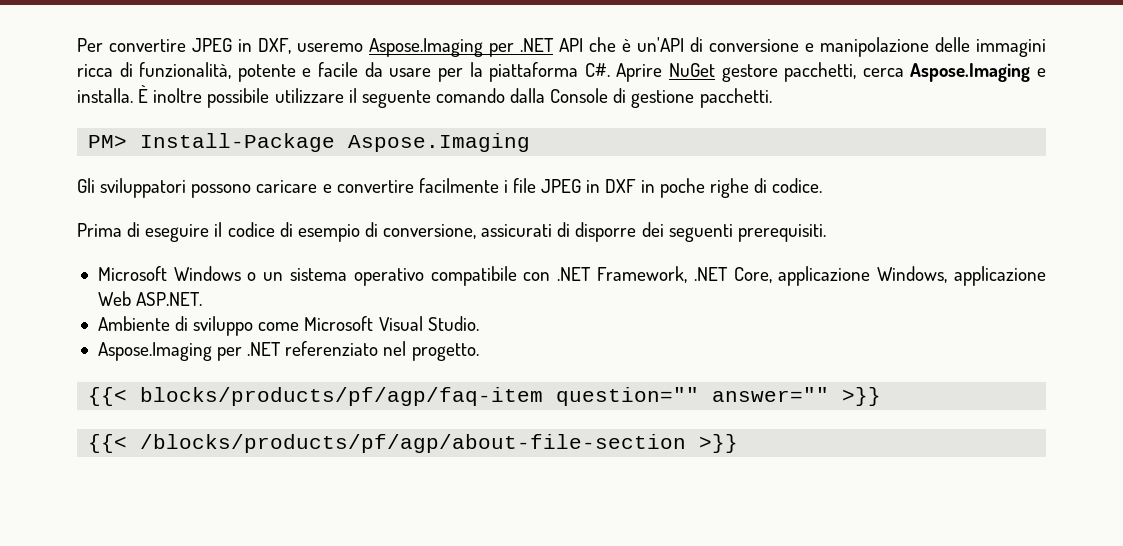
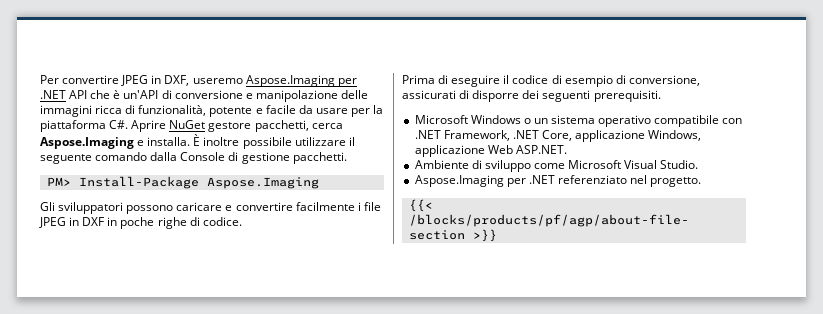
- {{< blocks/products/pf/agp/faq-item question="" answer="" >}}

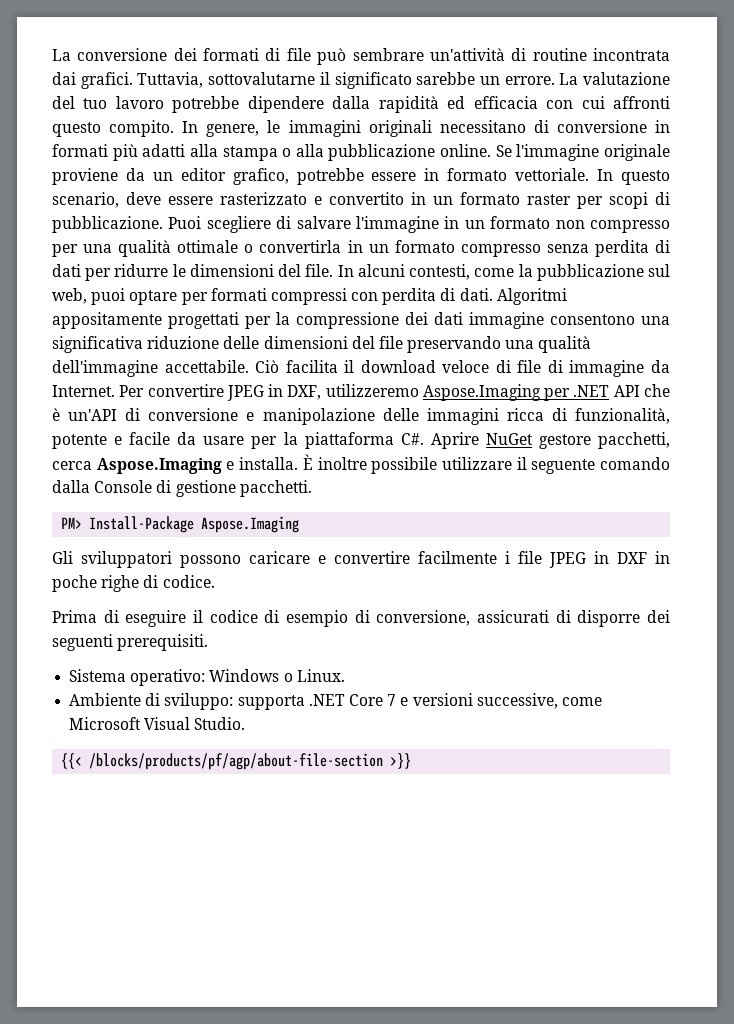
+ La conversione dei formati di file può sembrare un'attività di routine incontrata dai grafici. Tuttavia, sottovalutarne il significato sarebbe un errore. La valutazione del tuo lavoro potrebbe dipendere dalla rapidità ed efficacia con cui affronti questo compito. In genere, le immagini originali necessitano di conversione in formati più adatti alla stampa o alla pubblicazione online. Se l'immagine originale proviene da un editor grafico, potrebbe essere in formato vettoriale. In questo scenario, deve essere rasterizzato e convertito in un formato raster per scopi di pubblicazione. Puoi scegliere di salvare l'immagine in un formato non compresso per una qualità ottimale o convertirla in un formato compresso senza perdita di dati per ridurre le dimensioni del file. In alcuni contesti, come la pubblicazione sul web, puoi optare per formati compressi con perdita di dati. Algoritmi appositamente progettati per la compressione dei dati immagine consentono una significativa riduzione delle dimensioni del file preservando una qualità dell'immagine accettabile. Ciò facilita il download veloce di file di immagine da Internet.
- Per convertire JPEG in DXF, useremo Aspose.Imaging per .NET API che è un'API di conversione e manipolazione delle immagini ricca di funzionalità, potente e facile da usare per la piattaforma C#. Aprire NuGet gestore pacchetti, cerca Aspose.Imaging e installa.
+ Per convertire JPEG in DXF, utilizzeremo Aspose.Imaging per .NET API che è un'API di conversione e manipolazione delle immagini ricca di funzionalità, potente e facile da usare per la piattaforma C#. Aprire NuGet gestore pacchetti, cerca Aspose.Imaging e installa.
- Microsoft Windows o un sistema operativo compatibile con .NET Framework, .NET Core, applicazione Windows, applicazione Web ASP.NET.
- Ambiente di sviluppo come Microsoft Visual Studio.
- Aspose.Imaging per .NET referenziato nel progetto.
+ Sistema operativo: Windows o Linux.
+ Ambiente di sviluppo: supporta .NET Core 7 e versioni successive, come Microsoft Visual Studio.

